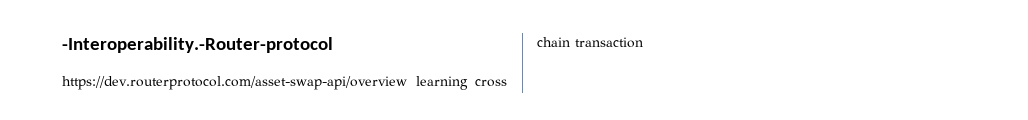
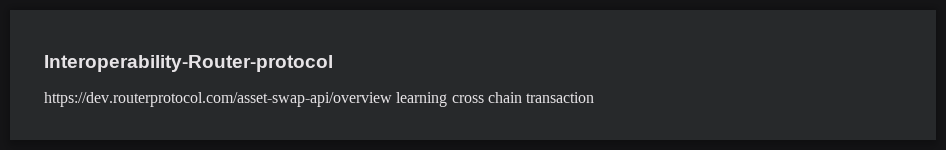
- -Interoperability.-Router-protocol
+ Interoperability-Router-protocol

